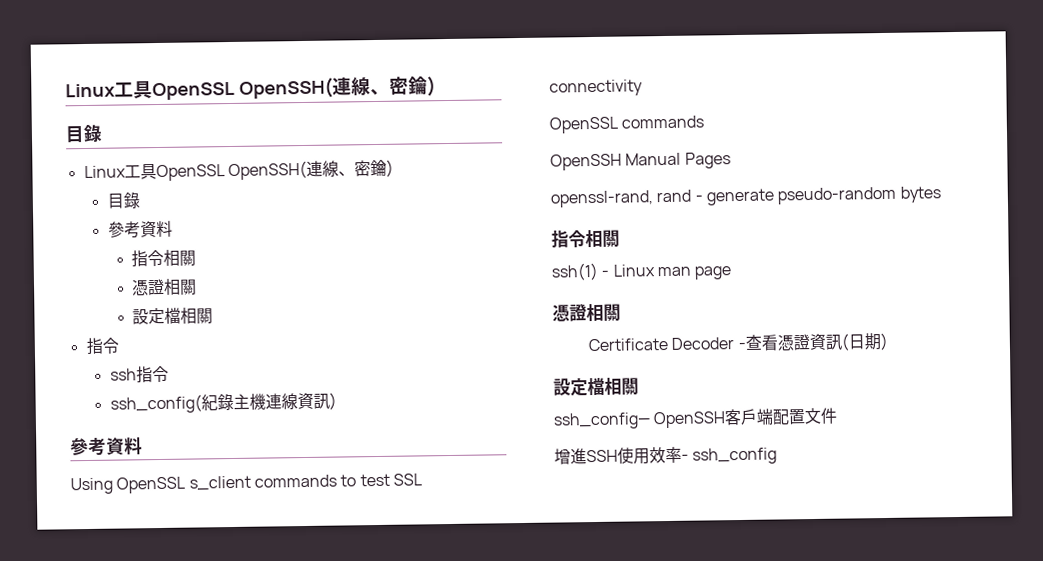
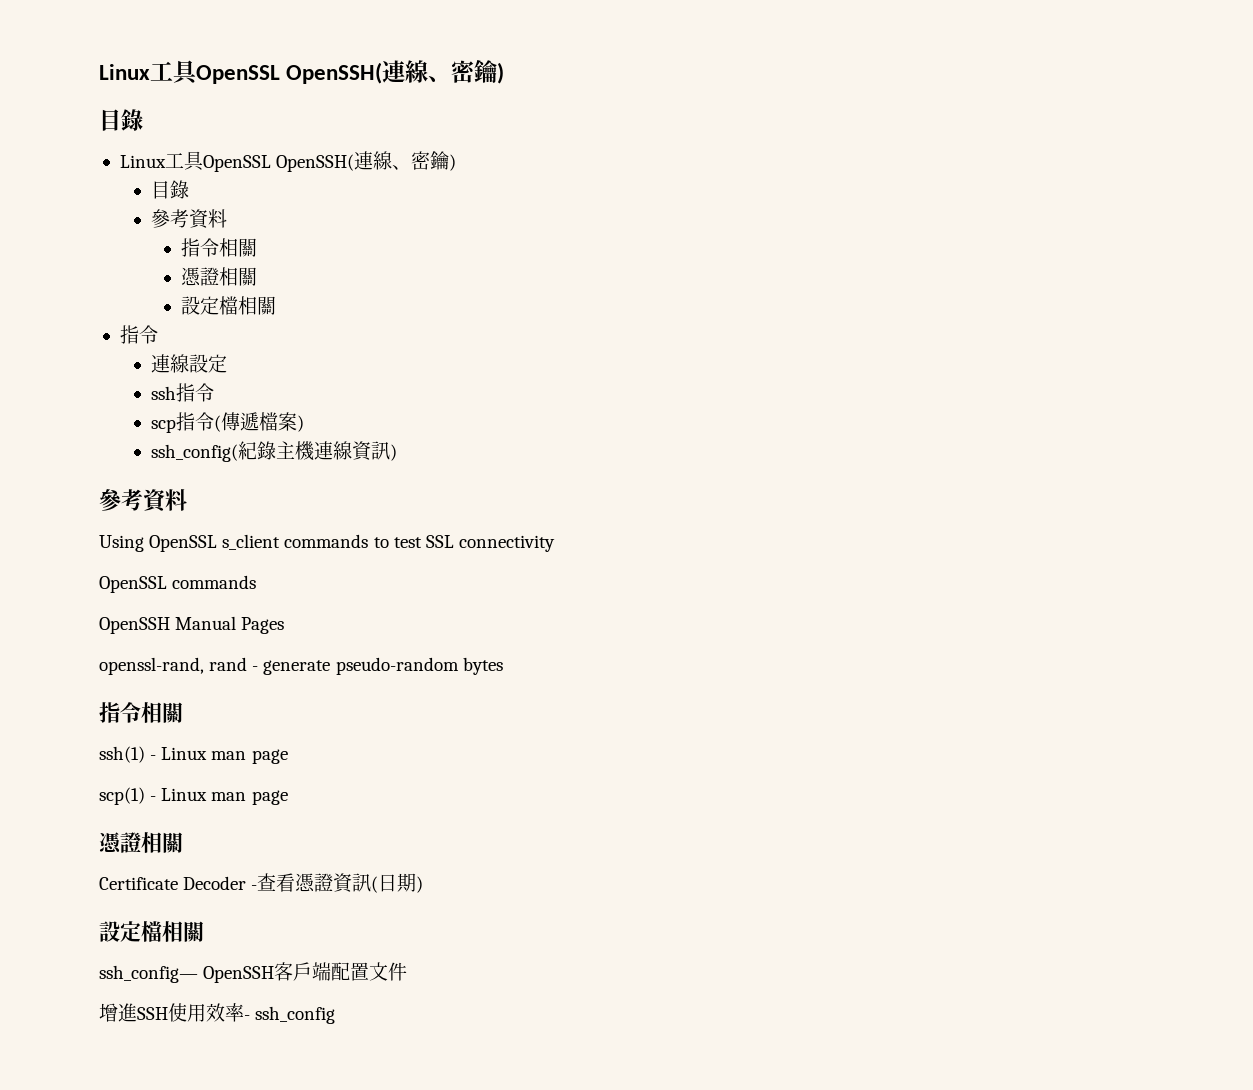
+ 連線設定
+ scp指令(傳遞檔案)
+ scp(1) - Linux man page

